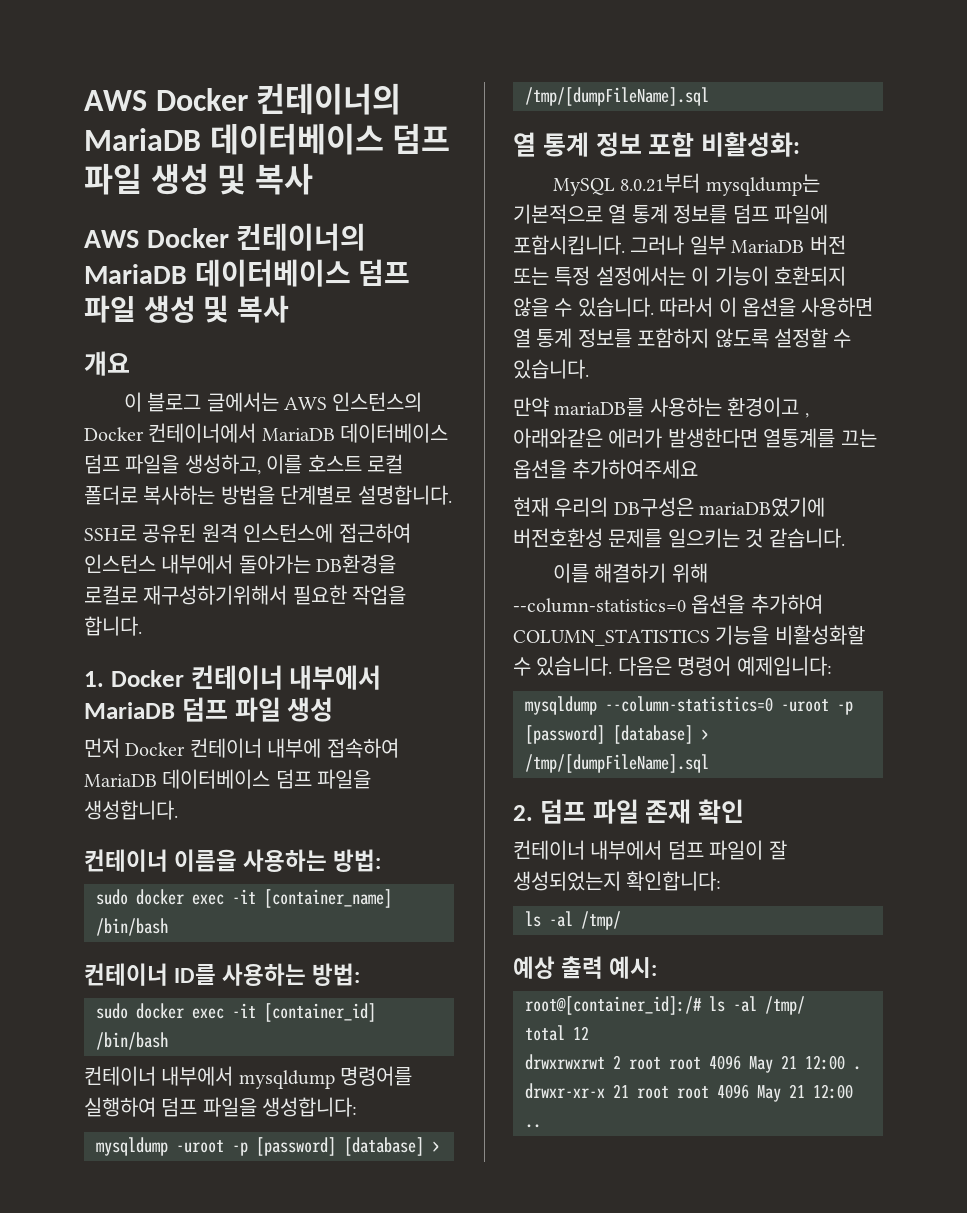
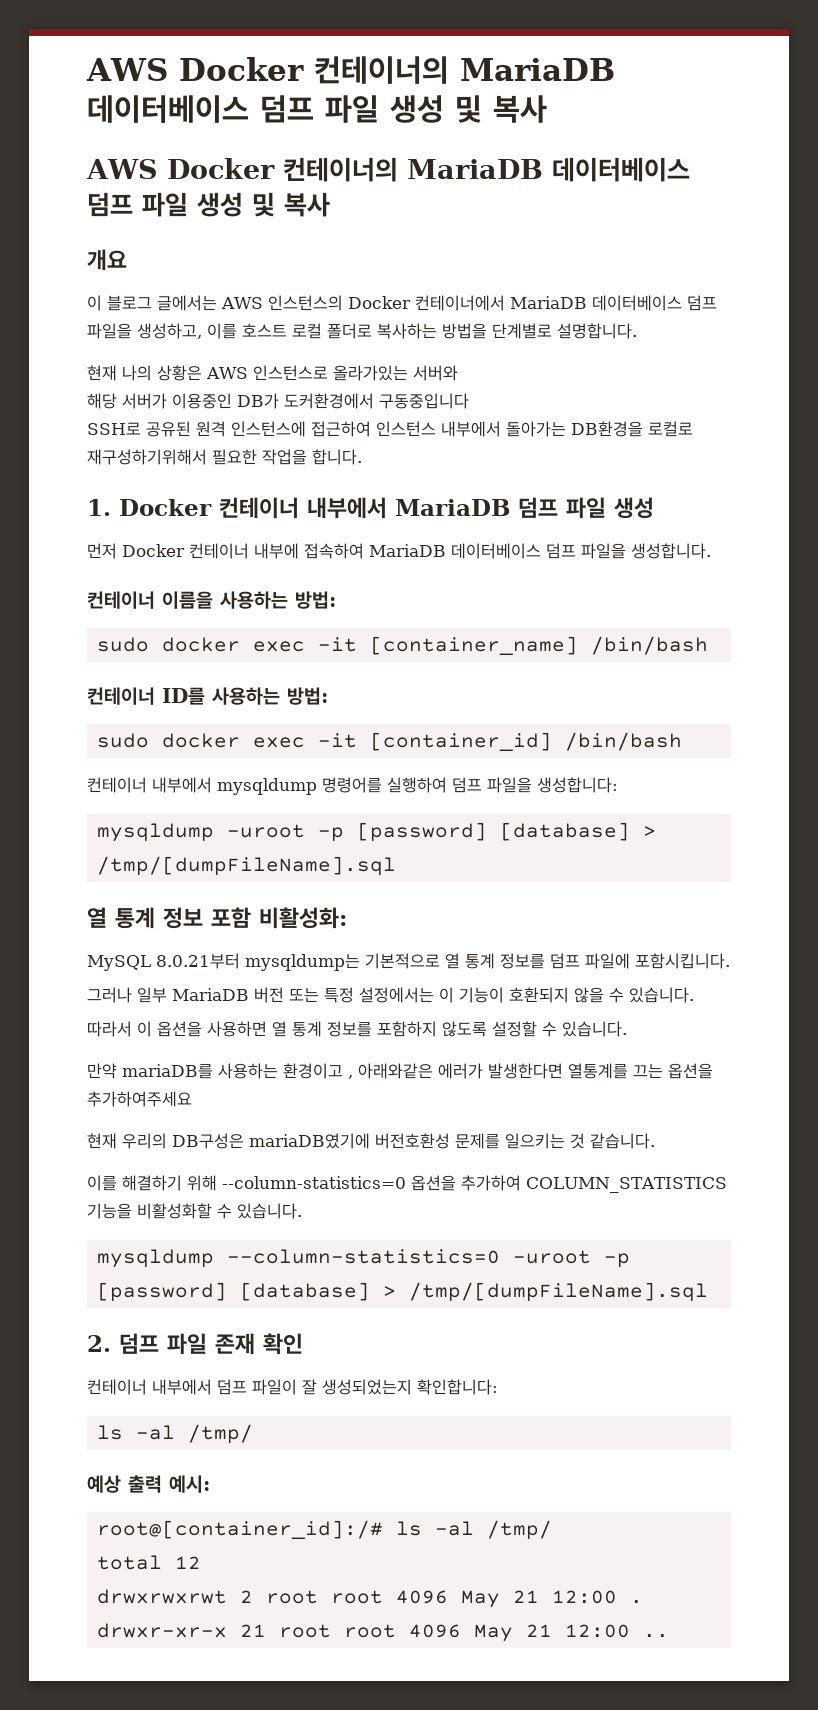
+ 현재 나의 상황은 AWS 인스턴스로 올라가있는 서버와
+ 해당 서버가 이용중인 DB가 도커환경에서 구동중입니다
- MySQL 8.0.21부터 mysqldump는 기본적으로 열 통계 정보를 덤프 파일에 포함시킵니다. 그러나 일부 MariaDB 버전 또는 특정 설정에서는 이 기능이 호환되지 않을 수 있습니다. 따라서 이 옵션을 사용하면 열 통계 정보를 포함하지 않도록 설정할 수 있습니다.
+ MySQL 8.0.21부터 mysqldump는 기본적으로 열 통계 정보를 덤프 파일에 포함시킵니다.
+ 그러나 일부 MariaDB 버전 또는 특정 설정에서는 이 기능이 호환되지 않을 수 있습니다.
+ 따라서 이 옵션을 사용하면 열 통계 정보를 포함하지 않도록 설정할 수 있습니다.
- 다음은 명령어 예제입니다:

